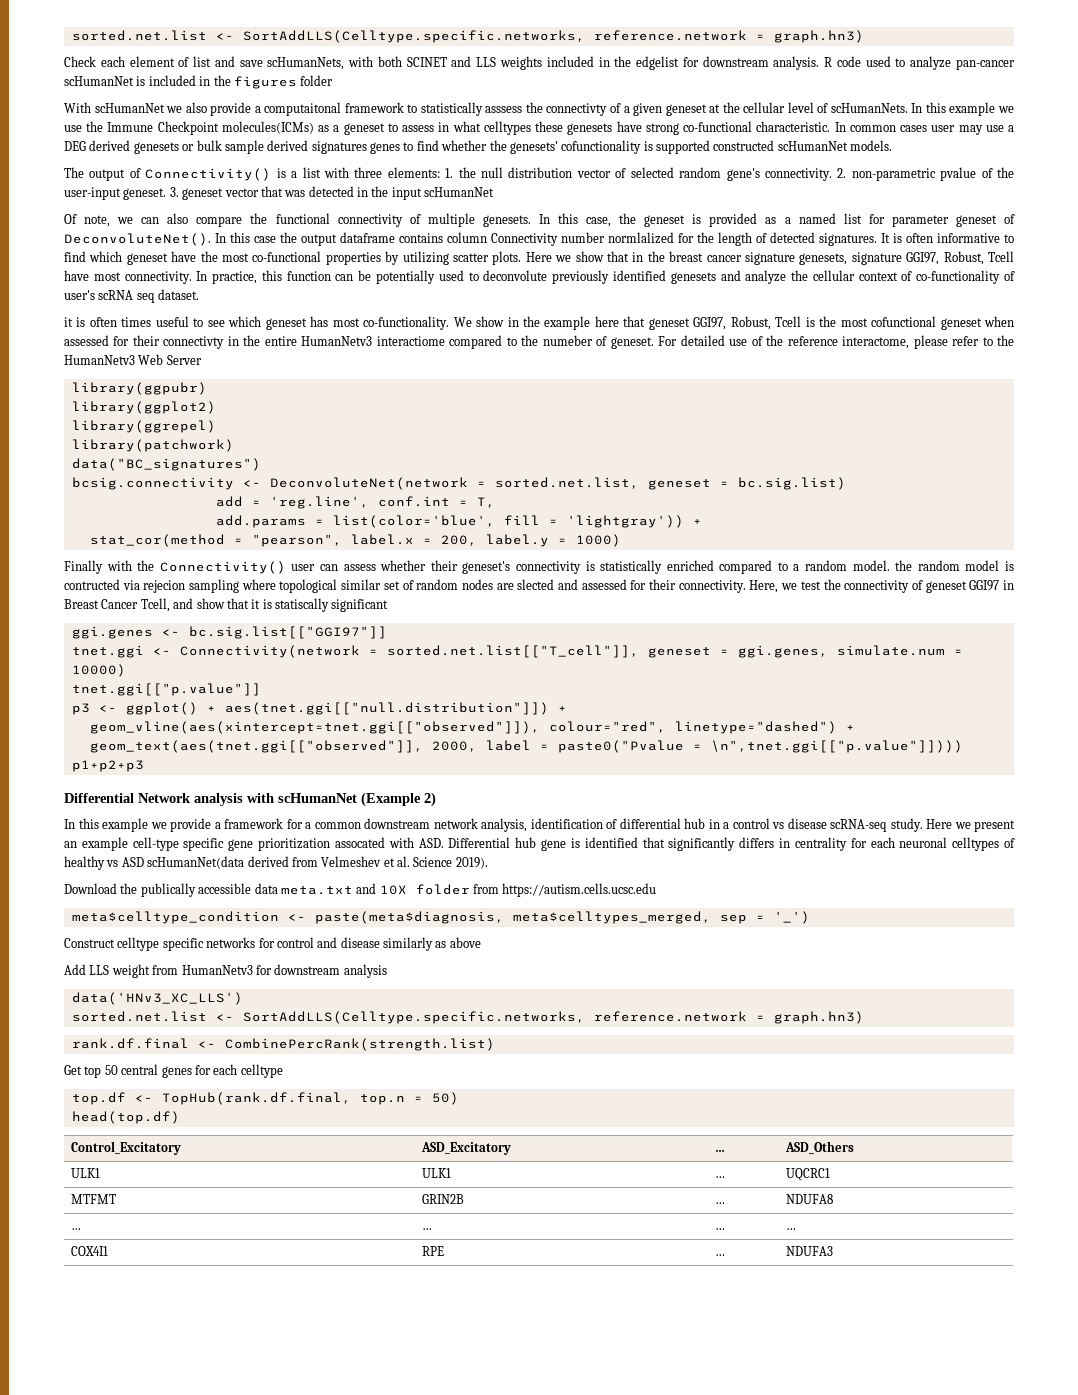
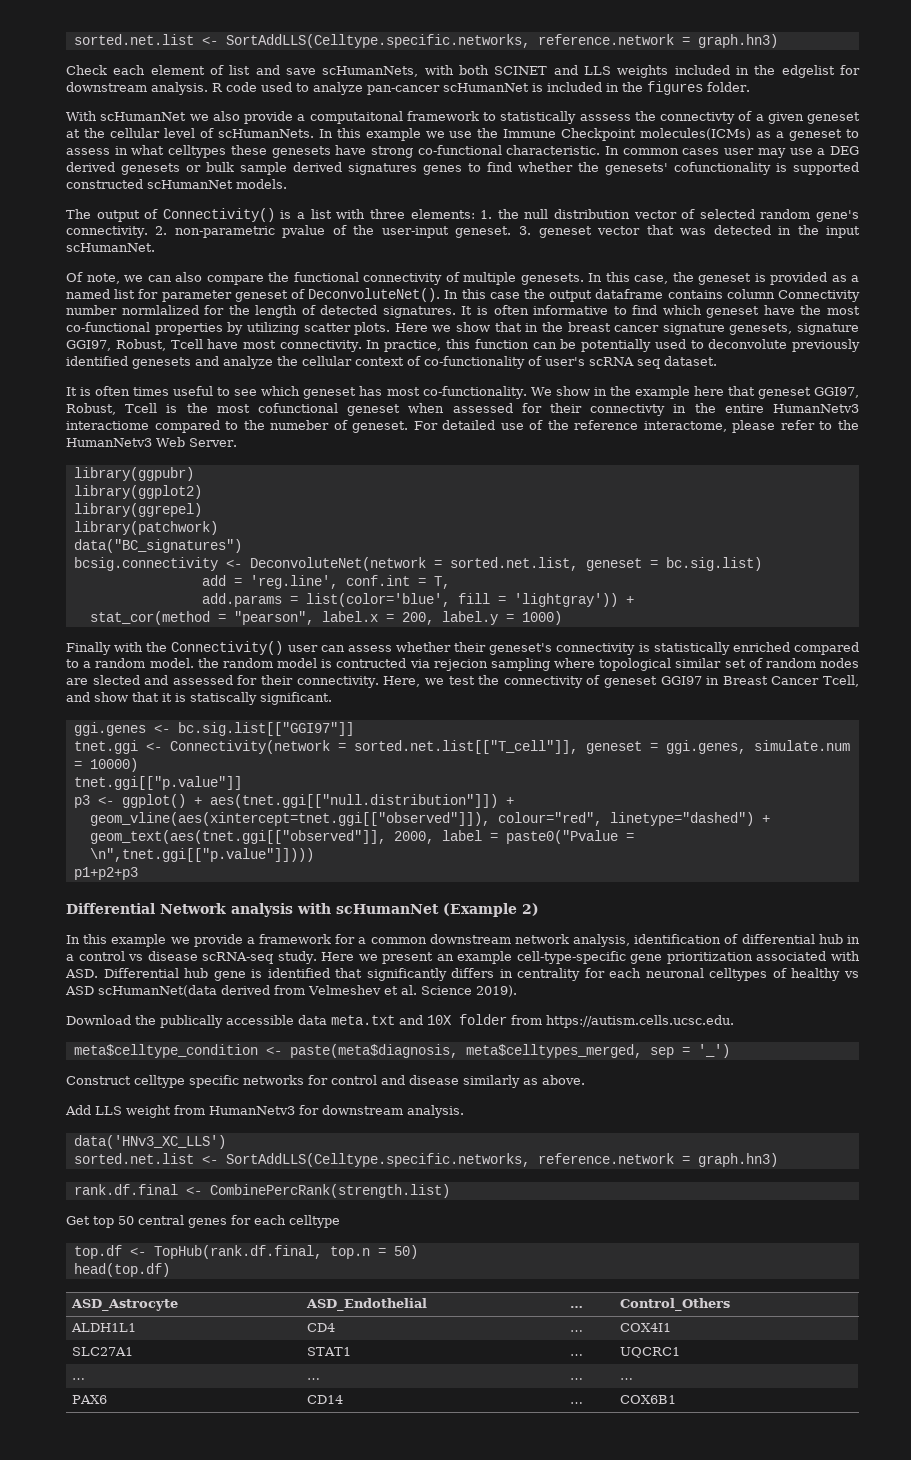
- R code used to analyze pan-cancer scHumanNet is included in the figures folder
+ R code used to analyze pan-cancer scHumanNet is included in the figures folder.
- 3. geneset vector that was detected in the input scHumanNet
+ 3. geneset vector that was detected in the input scHumanNet.
- it is often times useful to see which geneset has most co-functionality.
+ It is often times useful to see which geneset has most co-functionality.
- For detailed use of the reference interactome, please refer to the HumanNetv3 Web Server
+ For detailed use of the reference interactome, please refer to the HumanNetv3 Web Server.
- Here, we test the connectivity of geneset GGI97 in Breast Cancer Tcell, and show that it is statiscally significant
+ Here, we test the connectivity of geneset GGI97 in Breast Cancer Tcell, and show that it is statiscally significant.
- Here we present an example cell-type specific gene prioritization assocated with ASD. Differential hub gene is identified that significantly differs in centrality for each neuronal celltypes of healthy vs ASD scHumanNet(data derived from Velmeshev et al. Science 2019).
+ Here we present an example cell-type-specific gene prioritization associated with ASD. Differential hub gene is identified that significantly differs in centrality for each neuronal celltypes of healthy vs ASD scHumanNet(data derived from Velmeshev et al. Science 2019).
- Download the publically accessible data meta.txt and 10X folder from https://autism.cells.ucsc.edu
+ Download the publically accessible data meta.txt and 10X folder from https://autism.cells.ucsc.edu.
- Construct celltype specific networks for control and disease similarly as above
+ Construct celltype specific networks for control and disease similarly as above.
- Add LLS weight from HumanNetv3 for downstream analysis
+ Add LLS weight from HumanNetv3 for downstream analysis.
- Control_Excitatory | ASD_Excitatory | … | ASD_Others
- ULK1 | ULK1 | … | UQCRC1
- MTFMT | GRIN2B | … | NDUFA8
+ ASD_Astrocyte | ASD_Endothelial | … | Control_Others
+ ALDH1L1 | CD4 | … | COX4I1
+ SLC27A1 | STAT1 | … | UQCRC1
- COX4I1 | RPE | … | NDUFA3
+ PAX6 | CD14 | … | COX6B1

